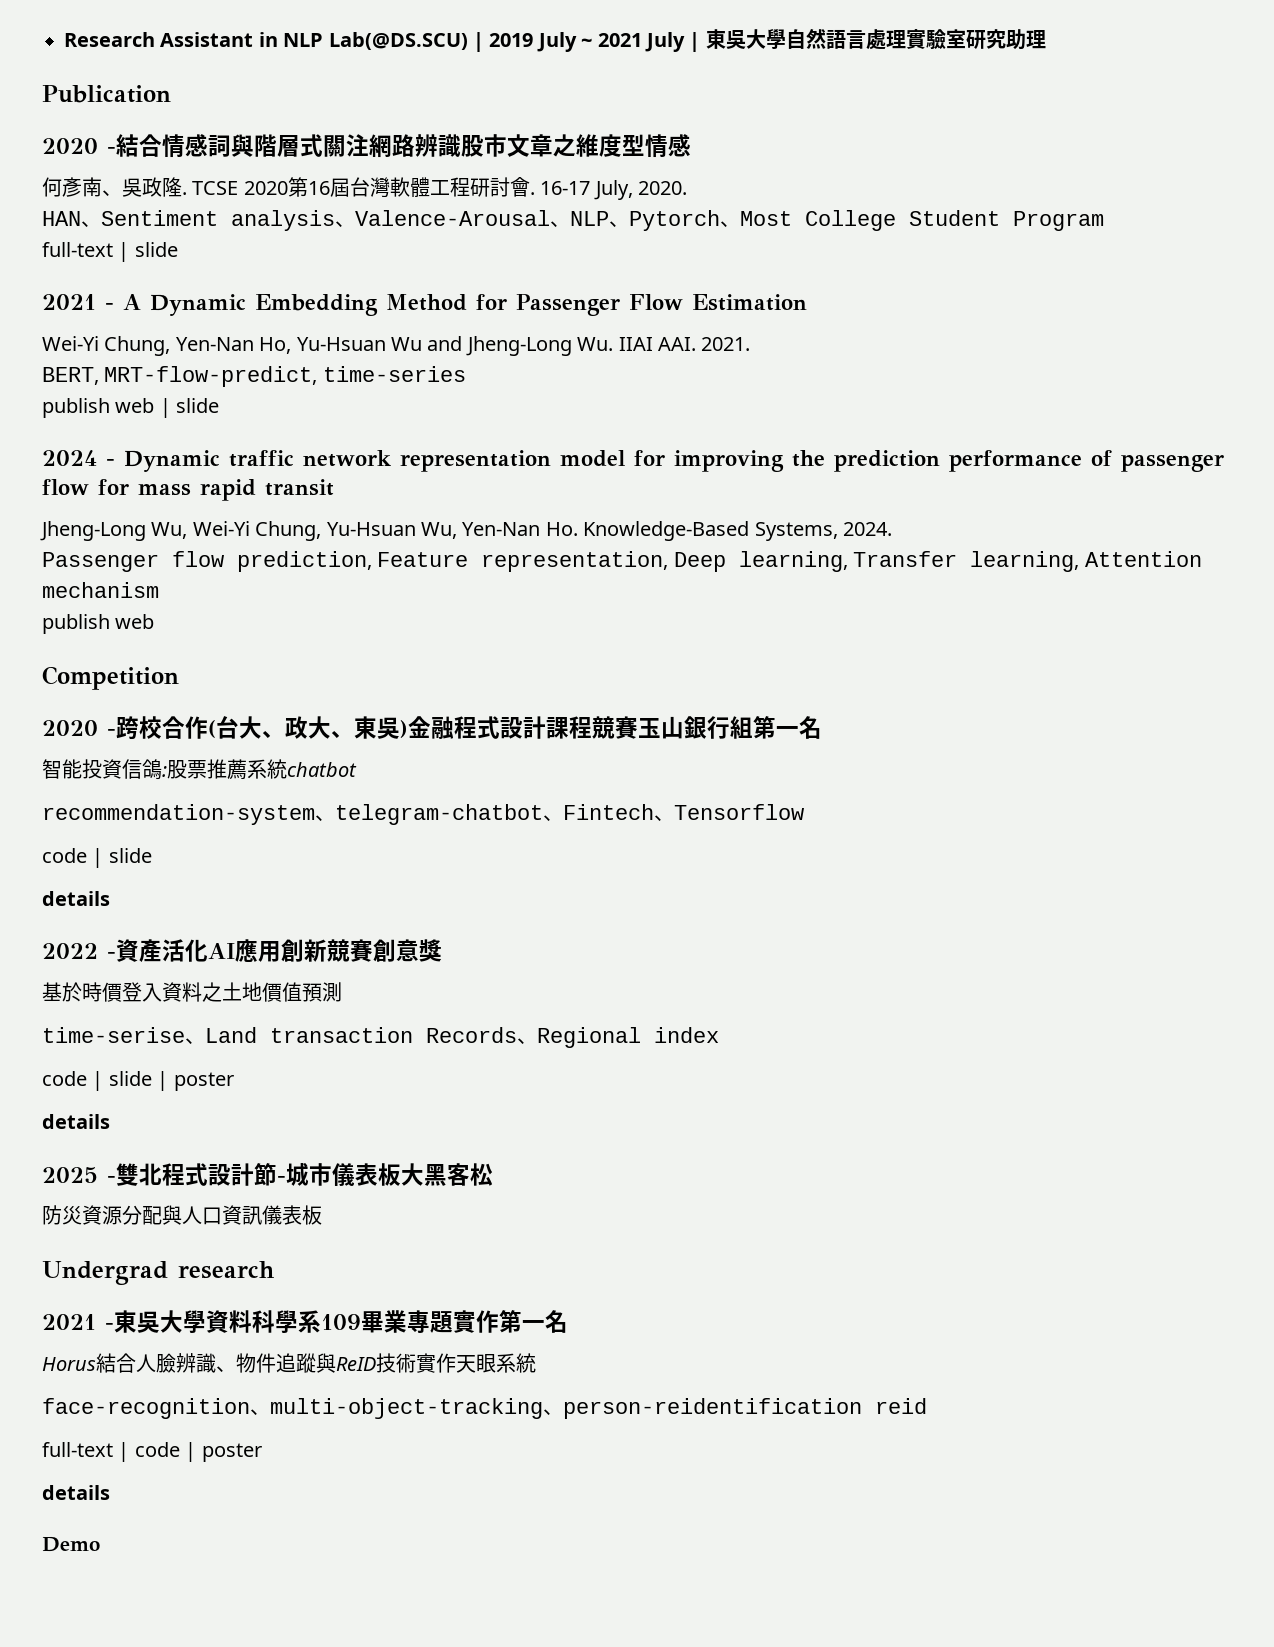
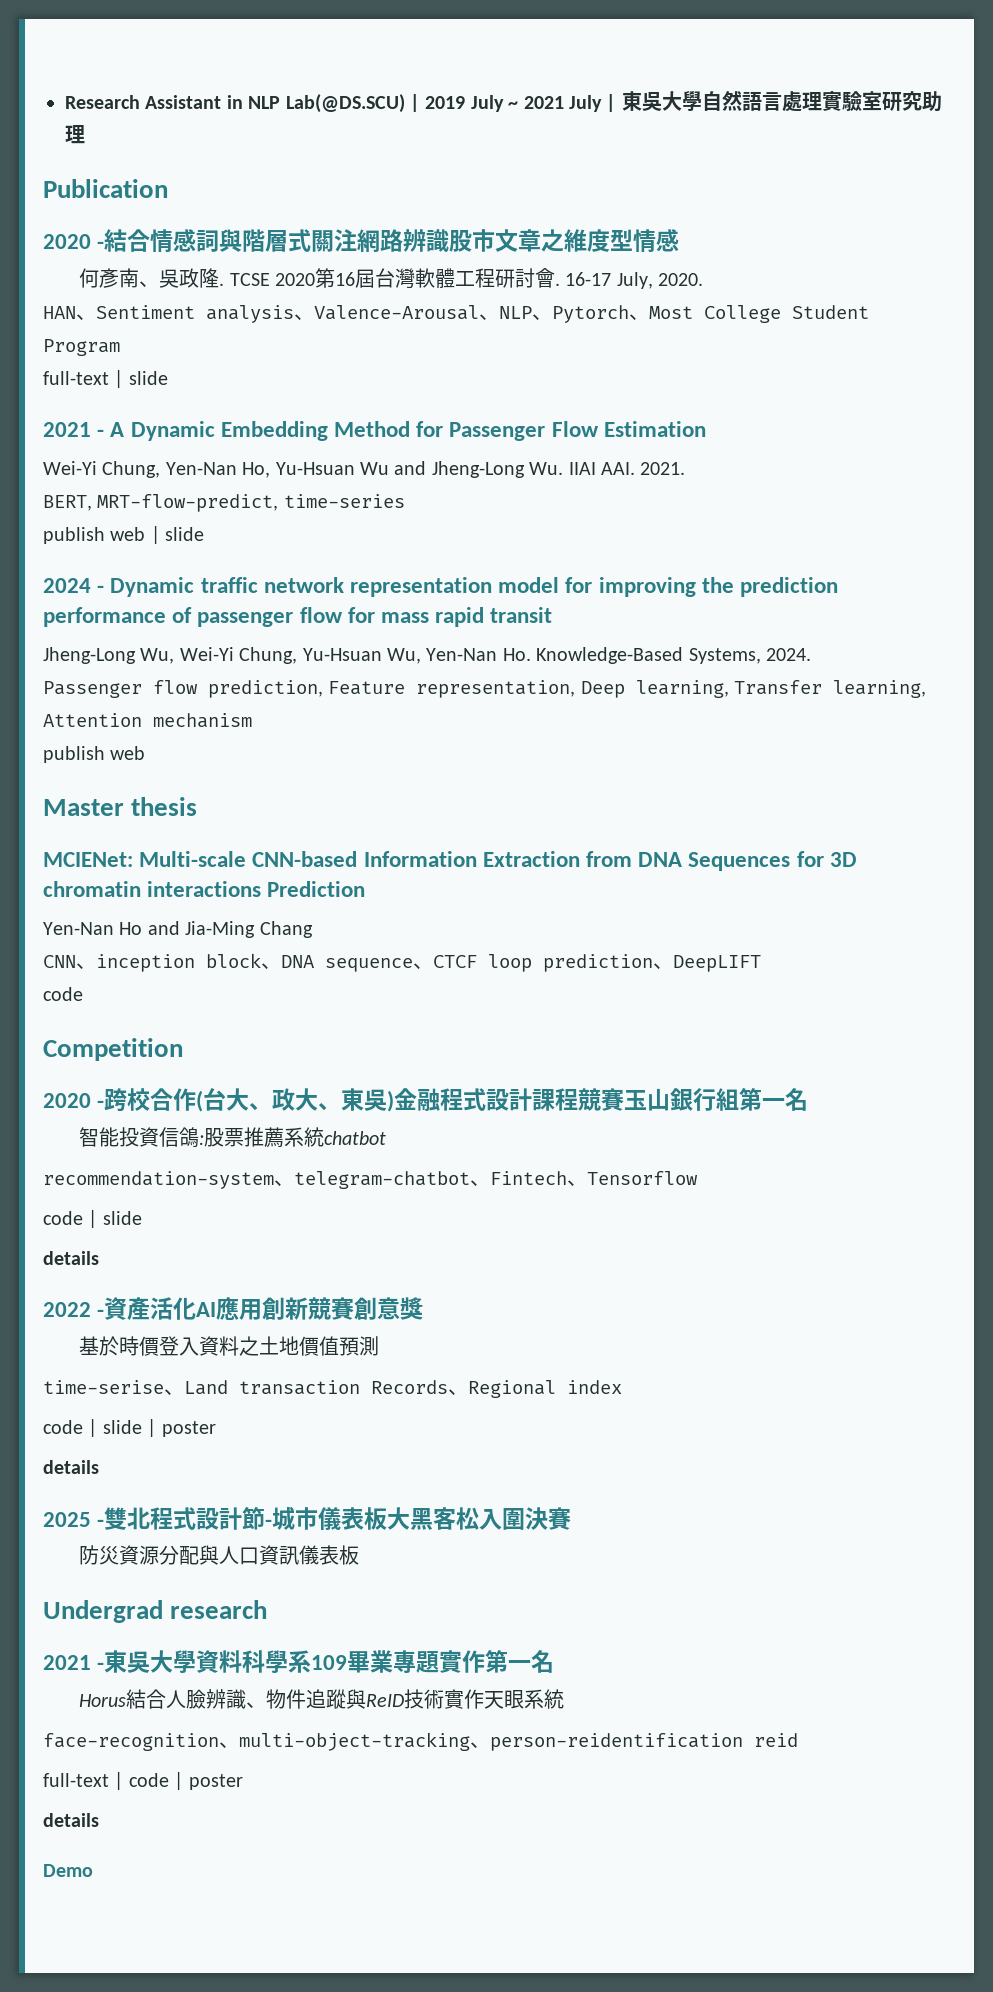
+ Master thesis
+ MCIENet: Multi-scale CNN-based Information Extraction from DNA Sequences for 3D chromatin interactions Prediction
+ Yen-Nan Ho and Jia-Ming Chang
+ CNN、inception block、DNA sequence、CTCF loop prediction、DeepLIFT
+ code
- 2025 -雙北程式設計節-城市儀表板大黑客松
+ 2025 -雙北程式設計節-城市儀表板大黑客松入圍決賽

